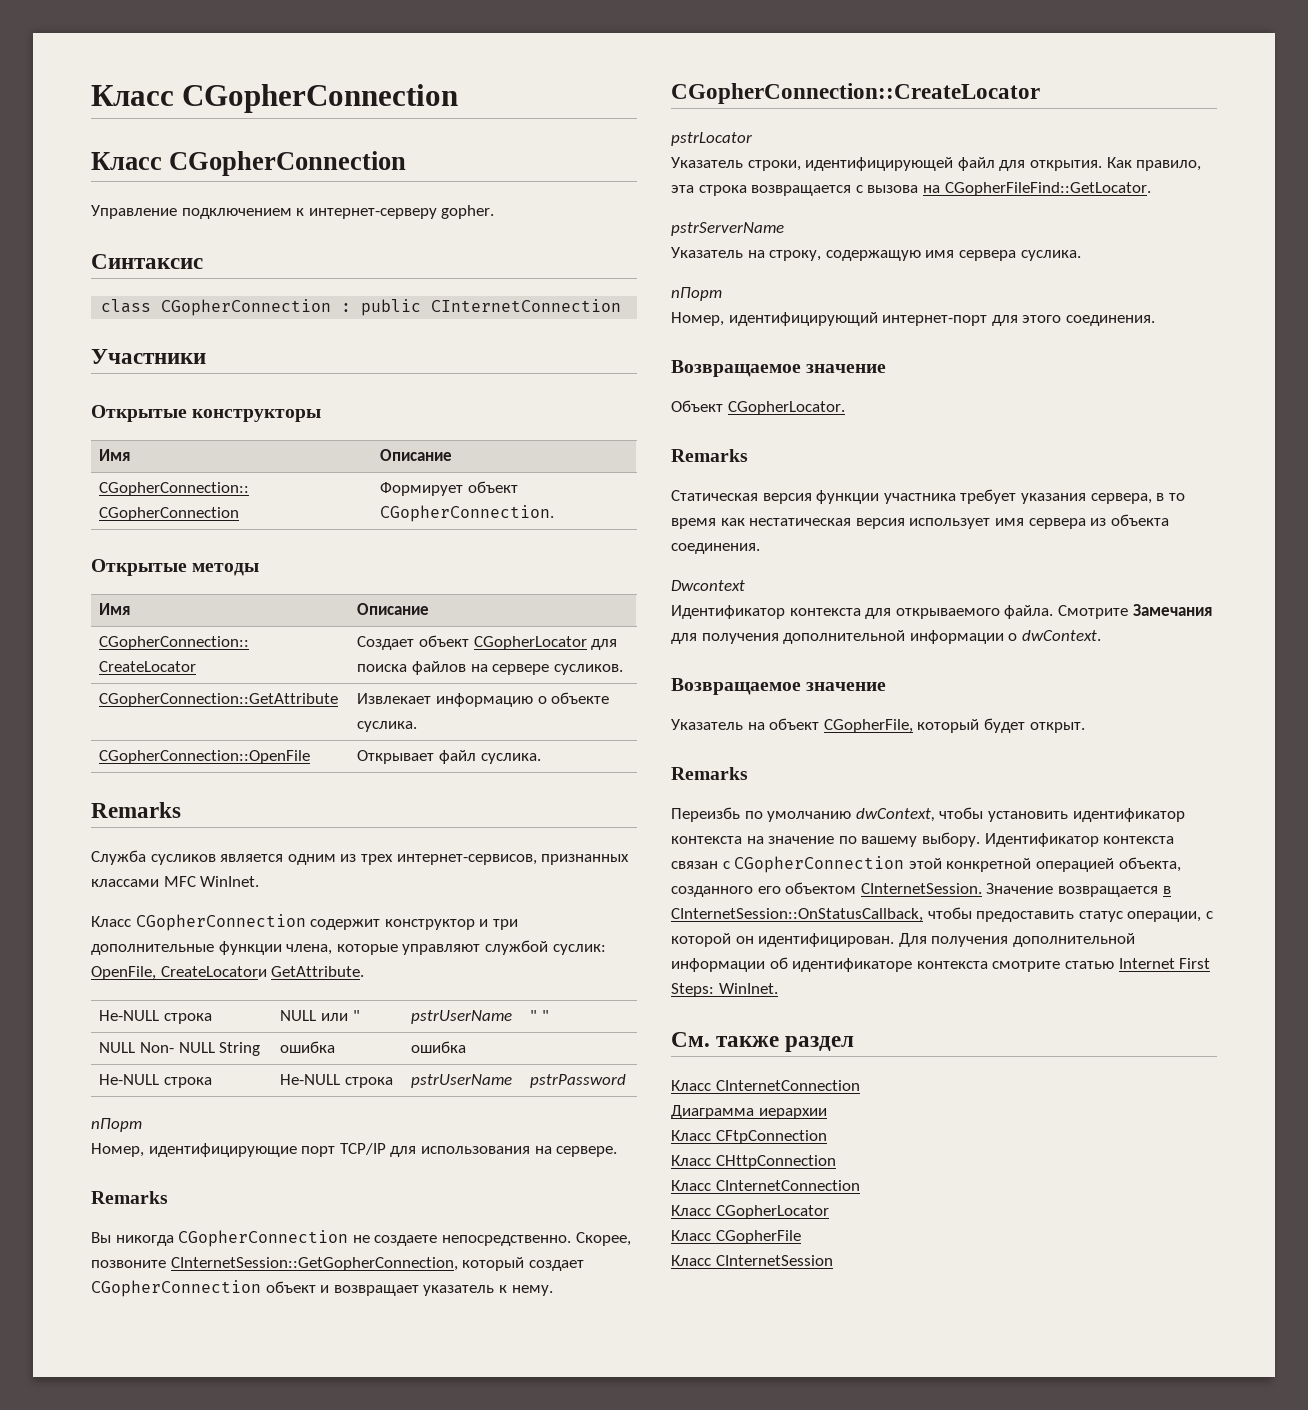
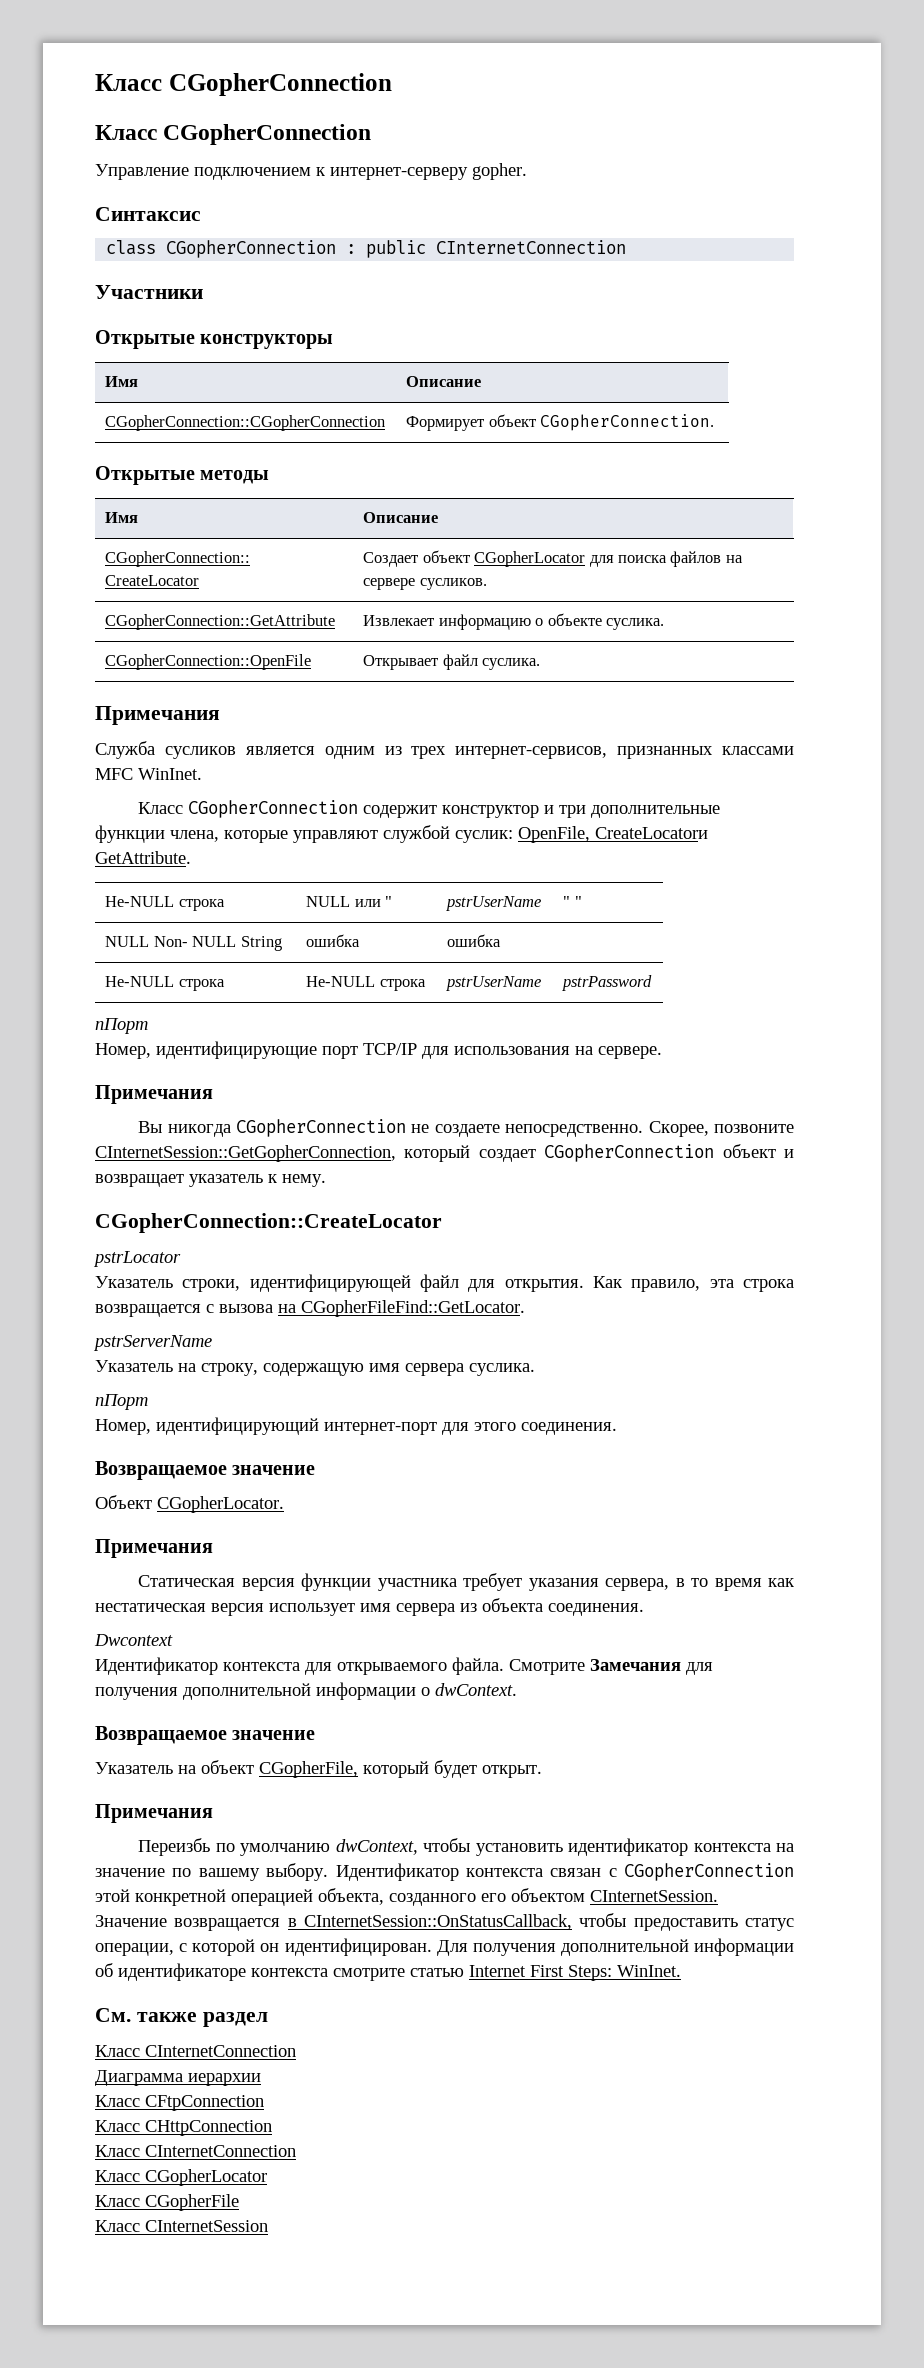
  CGopherConnection::OpenFile | Открывает файл суслика.
- Remarks
+ Примечания
  Номер, идентифицирующие порт TCP/IP для использования на сервере.
- Remarks
+ Примечания
  Объект CGopherLocator.
- Remarks
+ Примечания
  Указатель на объект CGopherFile, который будет открыт.
- Remarks
+ Примечания

